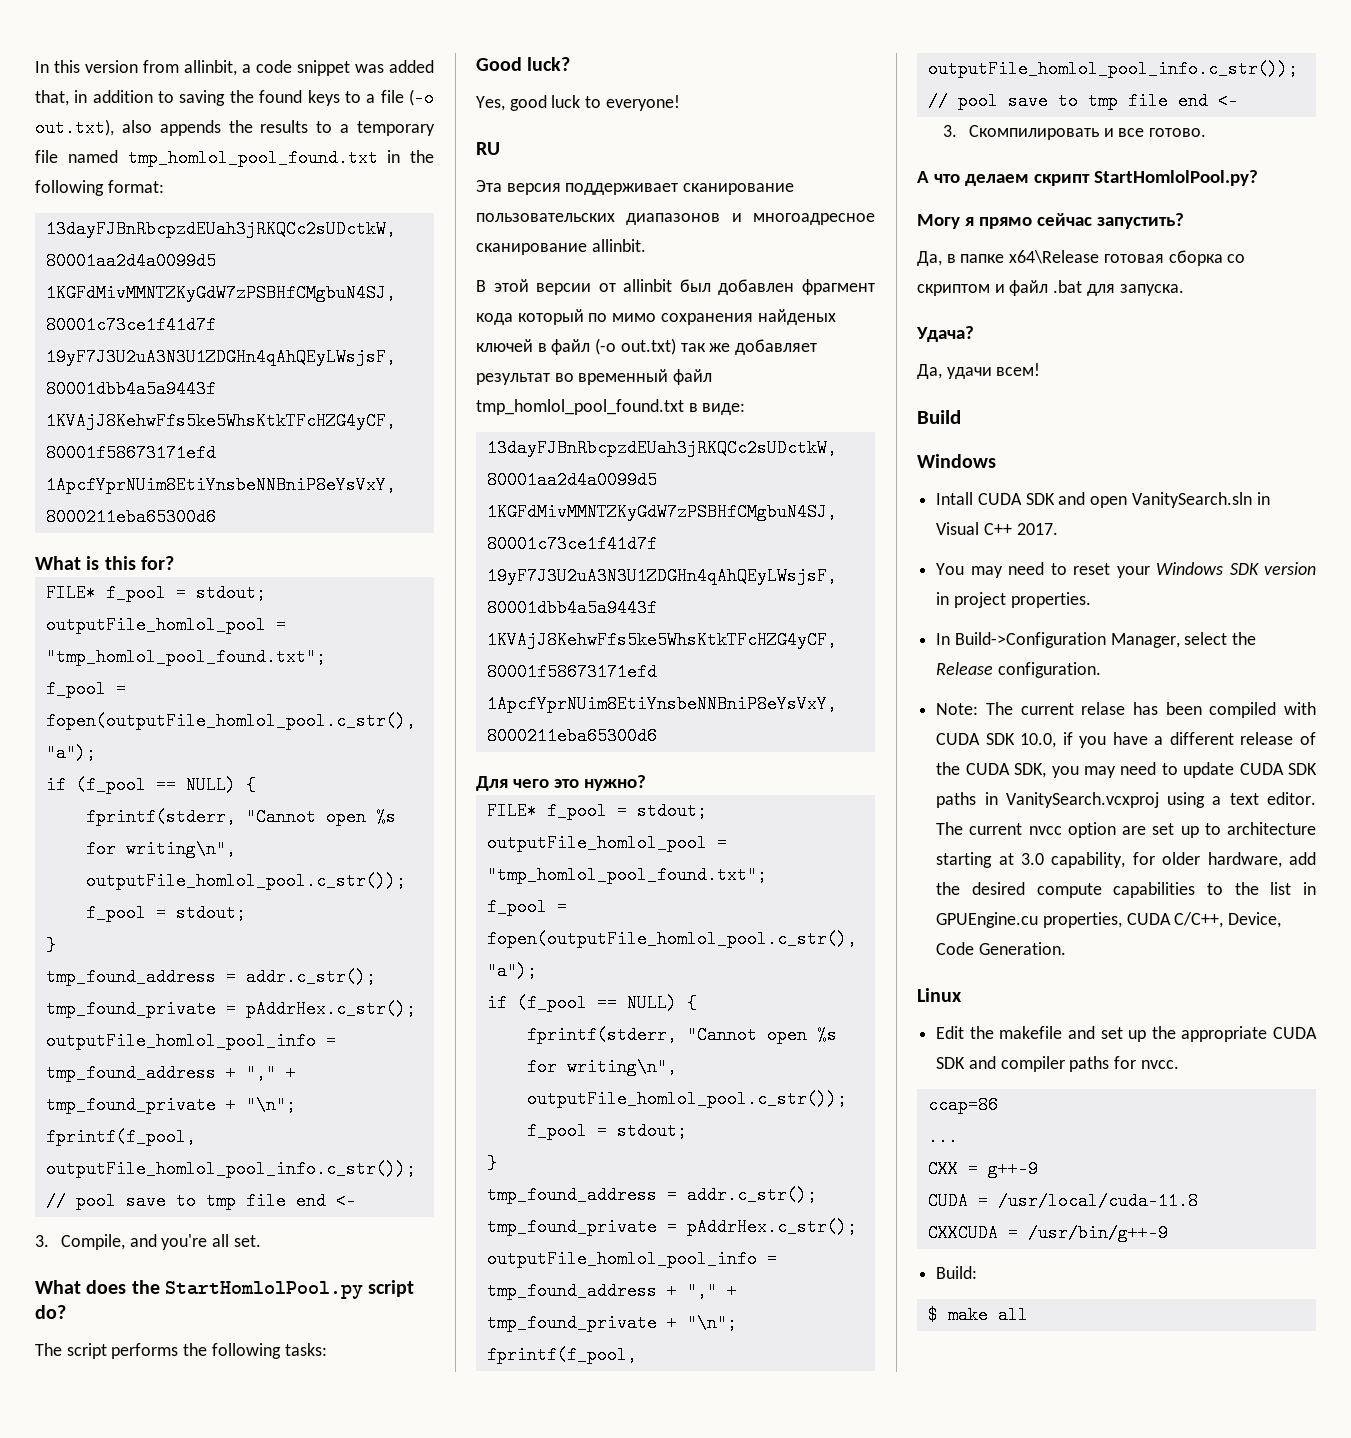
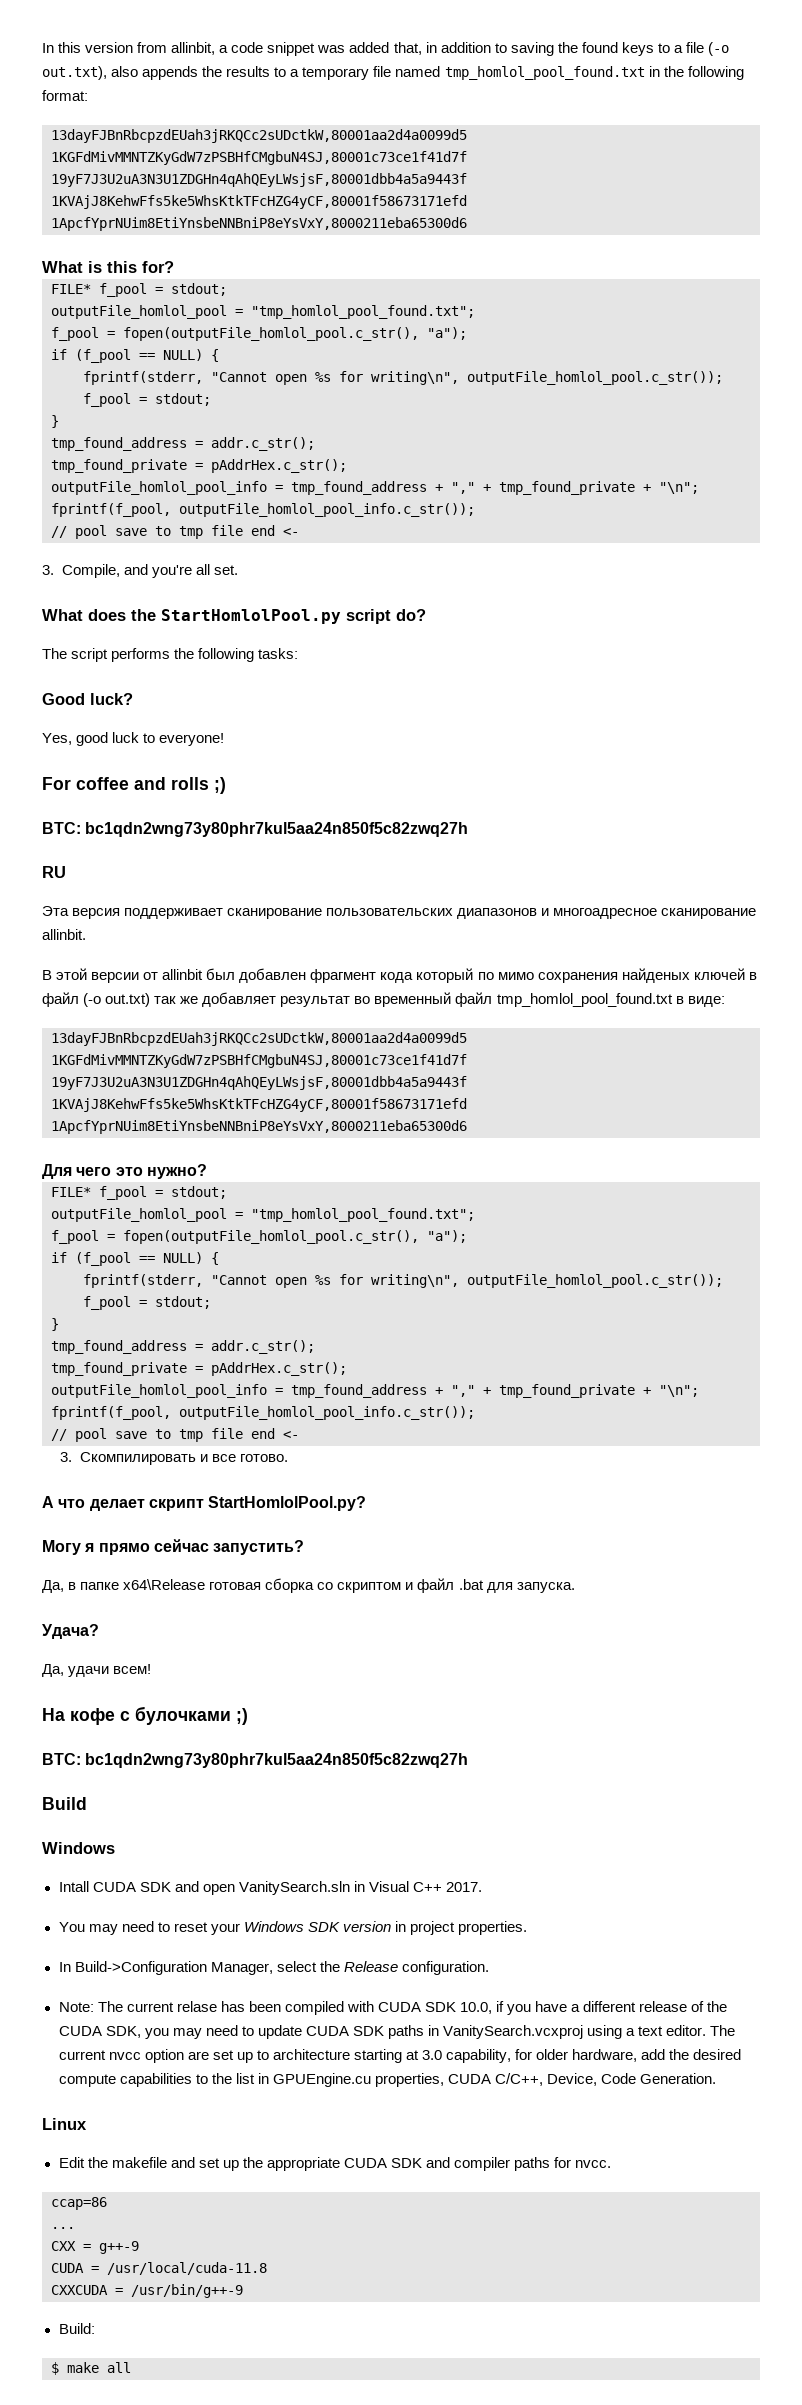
+ For coffee and rolls ;)
+ BTC: bc1qdn2wng73y80phr7kul5aa24n850f5c82zwq27h
- А что делаем скрипт StartHomlolPool.py?
+ А что делает скрипт StartHomlolPool.py?
+ На кофе с булочками ;)
+ BTC: bc1qdn2wng73y80phr7kul5aa24n850f5c82zwq27h

